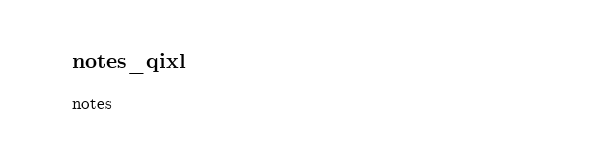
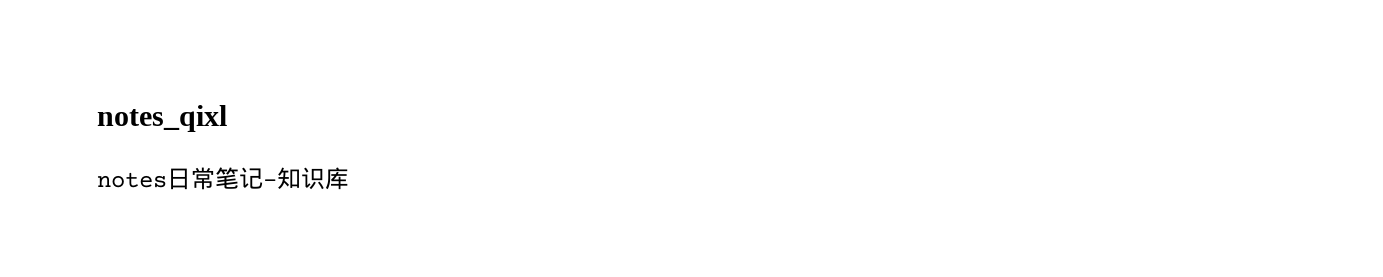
- notes
+ notes日常笔记-知识库

